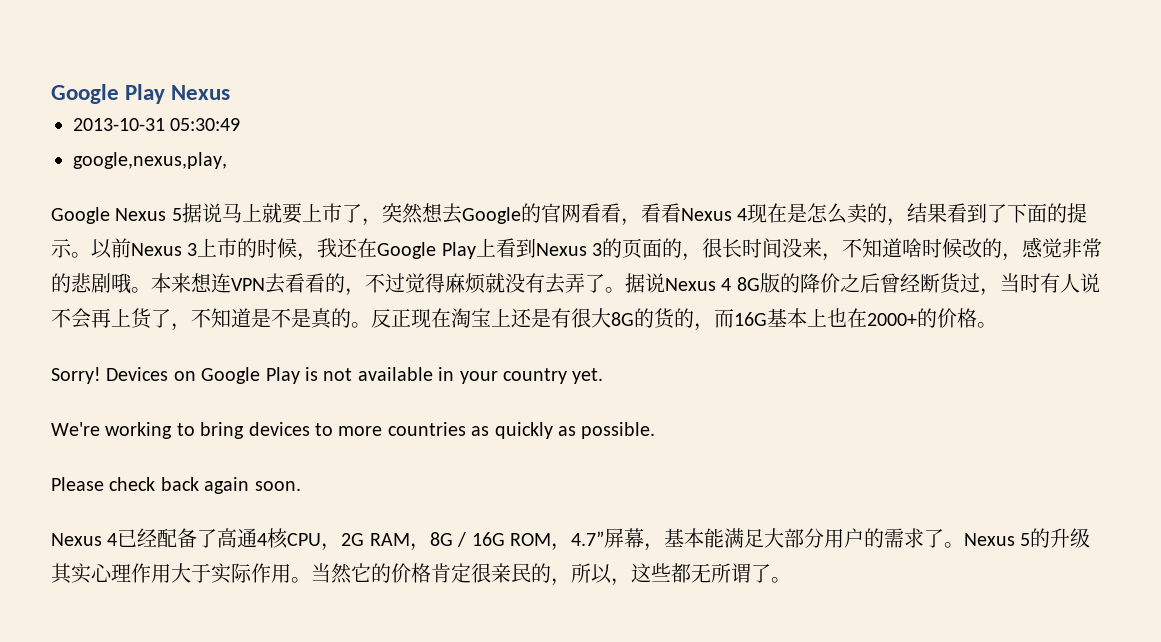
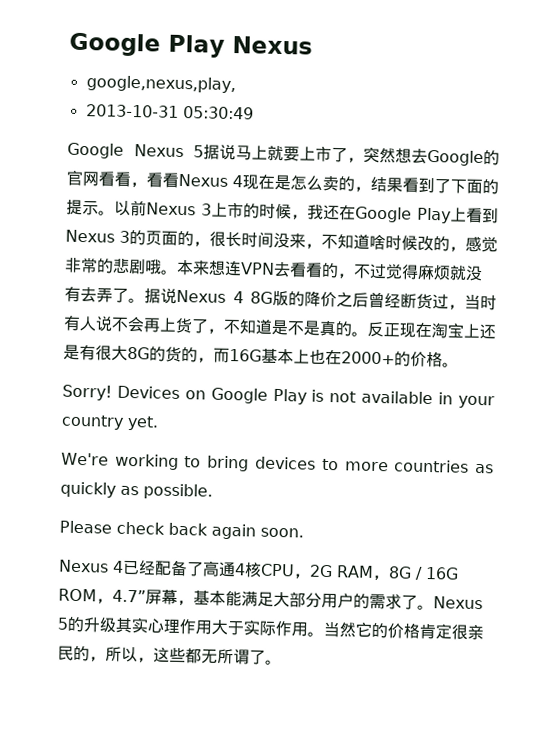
+ google,nexus,play,
- google,nexus,play,

